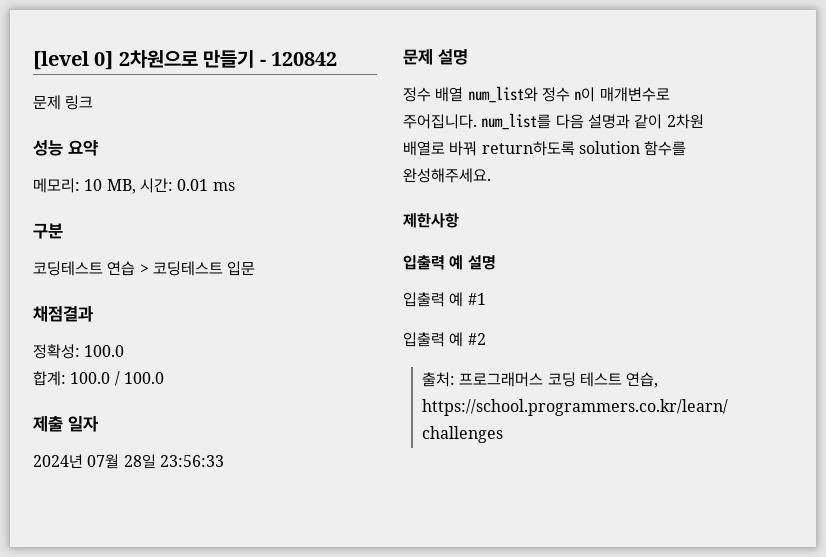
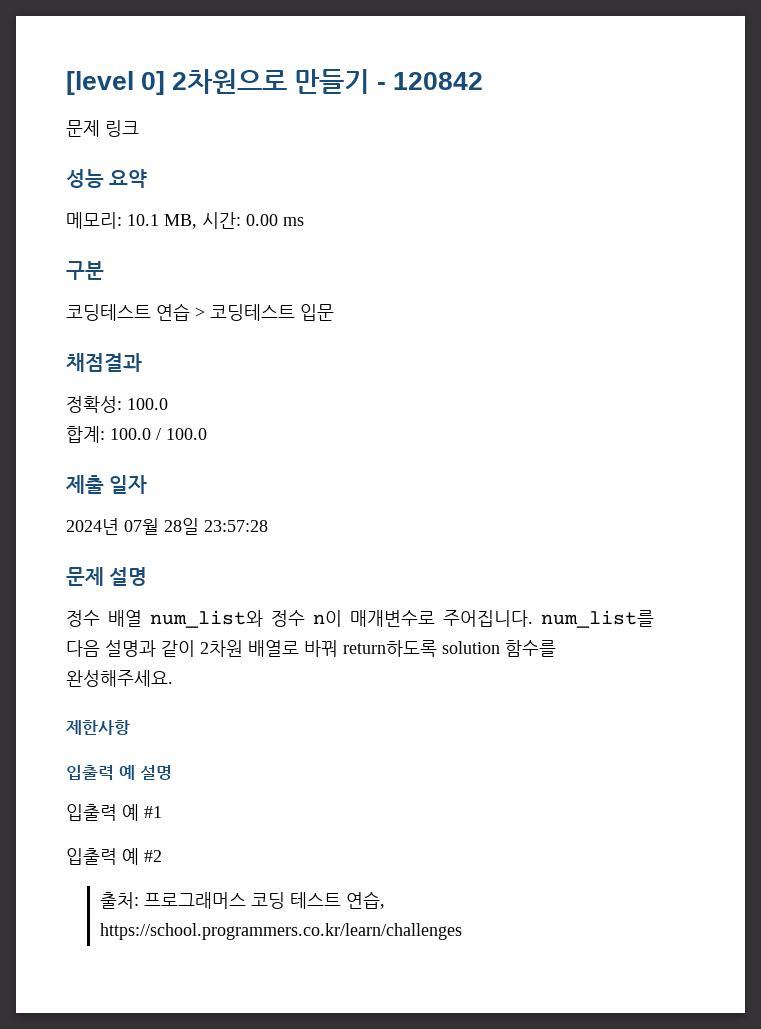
- 메모리: 10 MB, 시간: 0.01 ms
+ 메모리: 10.1 MB, 시간: 0.00 ms
- 2024년 07월 28일 23:56:33
+ 2024년 07월 28일 23:57:28

